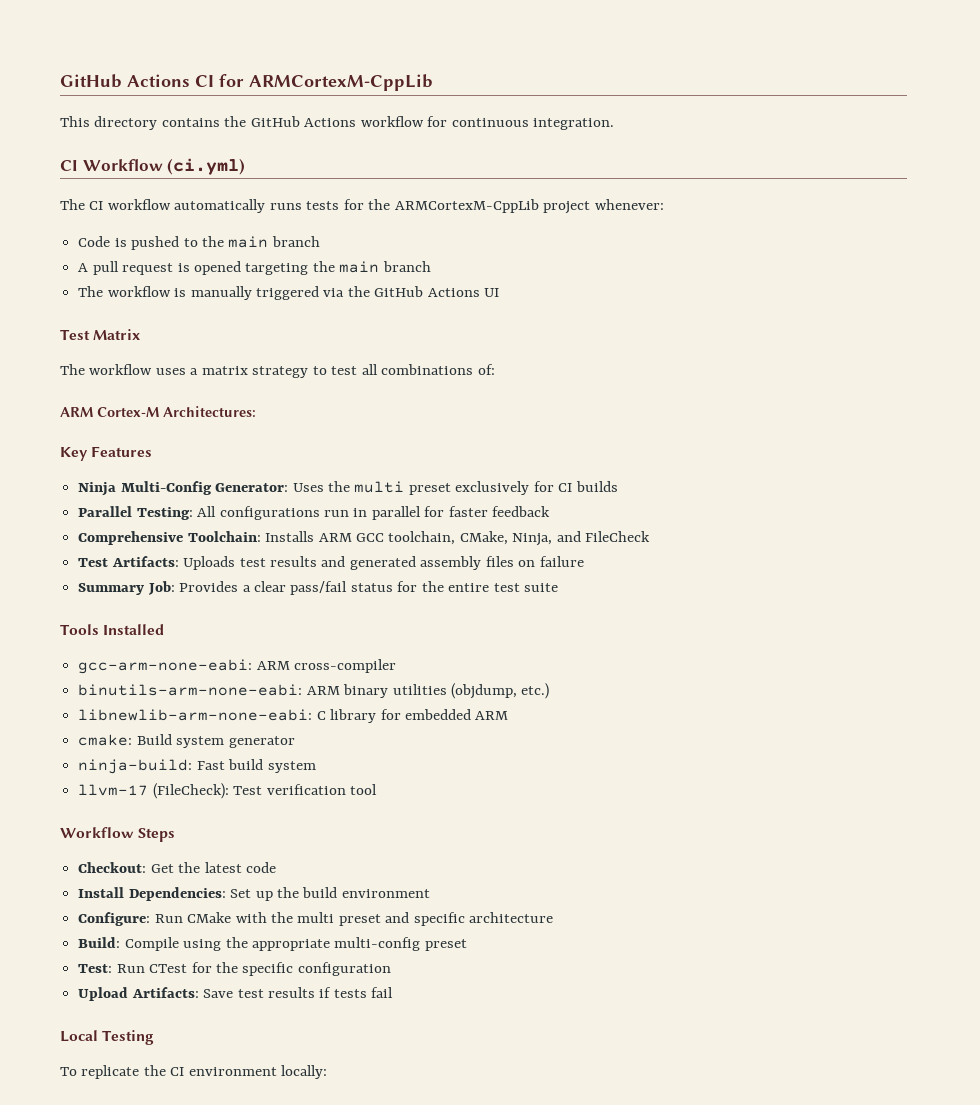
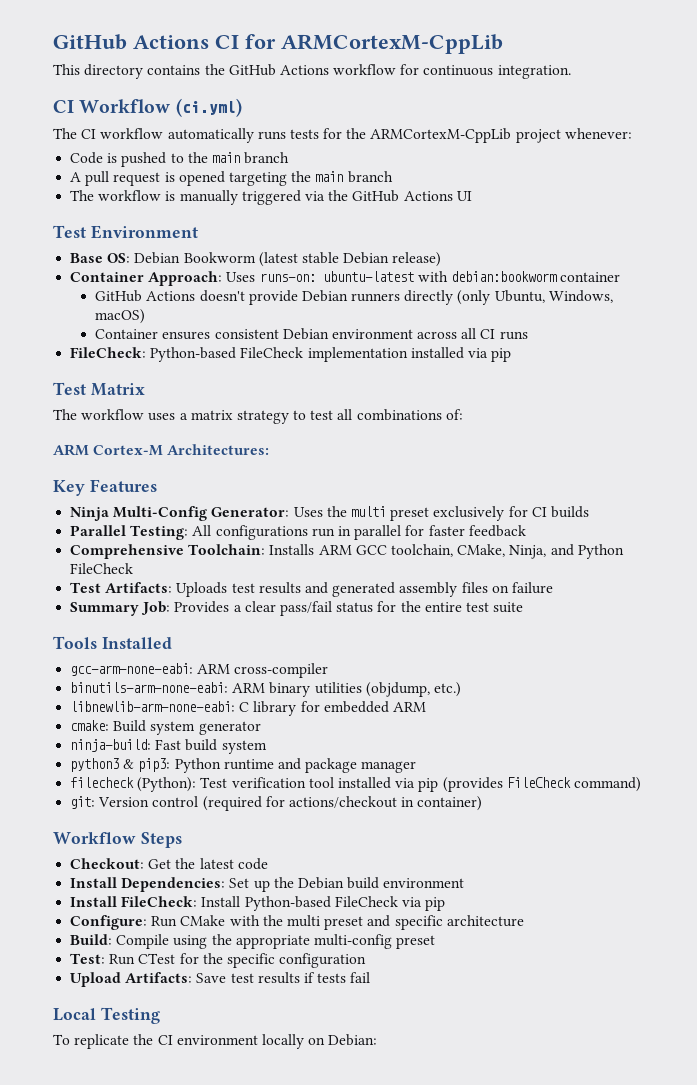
+ Test Environment
+ Base OS: Debian Bookworm (latest stable Debian release)
+ Container Approach: Uses runs-on: ubuntu-latest with debian:bookworm container
+ GitHub Actions doesn't provide Debian runners directly (only Ubuntu, Windows, macOS)
+ Container ensures consistent Debian environment across all CI runs
+ FileCheck: Python-based FileCheck implementation installed via pip
- Comprehensive Toolchain: Installs ARM GCC toolchain, CMake, Ninja, and FileCheck
+ Comprehensive Toolchain: Installs ARM GCC toolchain, CMake, Ninja, and Python FileCheck
- llvm-17 (FileCheck): Test verification tool
+ python3 & pip3: Python runtime and package manager
+ filecheck (Python): Test verification tool installed via pip (provides FileCheck command)
+ git: Version control (required for actions/checkout in container)
- Install Dependencies: Set up the build environment
+ Install Dependencies: Set up the Debian build environment
+ Install FileCheck: Install Python-based FileCheck via pip
- To replicate the CI environment locally:
+ To replicate the CI environment locally on Debian:

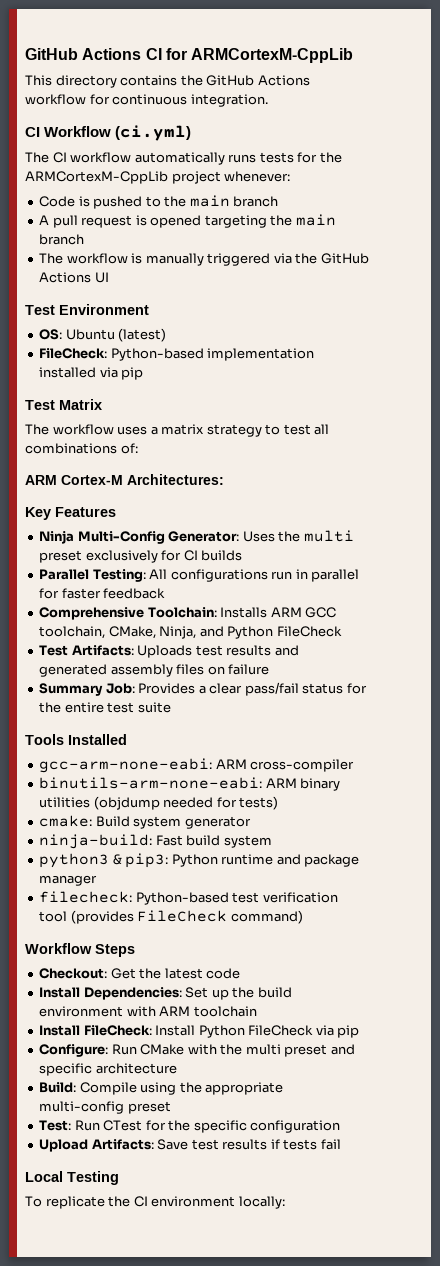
- Base OS: Debian Bookworm (latest stable Debian release)
- Container Approach: Uses runs-on: ubuntu-latest with debian:bookworm container
- GitHub Actions doesn't provide Debian runners directly (only Ubuntu, Windows, macOS)
- Container ensures consistent Debian environment across all CI runs
+ OS: Ubuntu (latest)
- FileCheck: Python-based FileCheck implementation installed via pip
+ FileCheck: Python-based implementation installed via pip
- binutils-arm-none-eabi: ARM binary utilities (objdump, etc.)
- libnewlib-arm-none-eabi: C library for embedded ARM
+ binutils-arm-none-eabi: ARM binary utilities (objdump needed for tests)
- filecheck (Python): Test verification tool installed via pip (provides FileCheck command)
- git: Version control (required for actions/checkout in container)
+ filecheck: Python-based test verification tool (provides FileCheck command)
- Install Dependencies: Set up the Debian build environment
+ Install Dependencies: Set up the build environment with ARM toolchain
- Install FileCheck: Install Python-based FileCheck via pip
+ Install FileCheck: Install Python FileCheck via pip
- To replicate the CI environment locally on Debian:
+ To replicate the CI environment locally:

